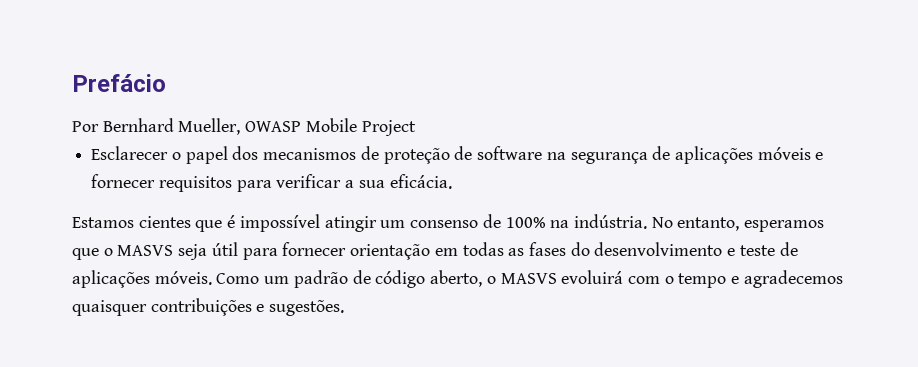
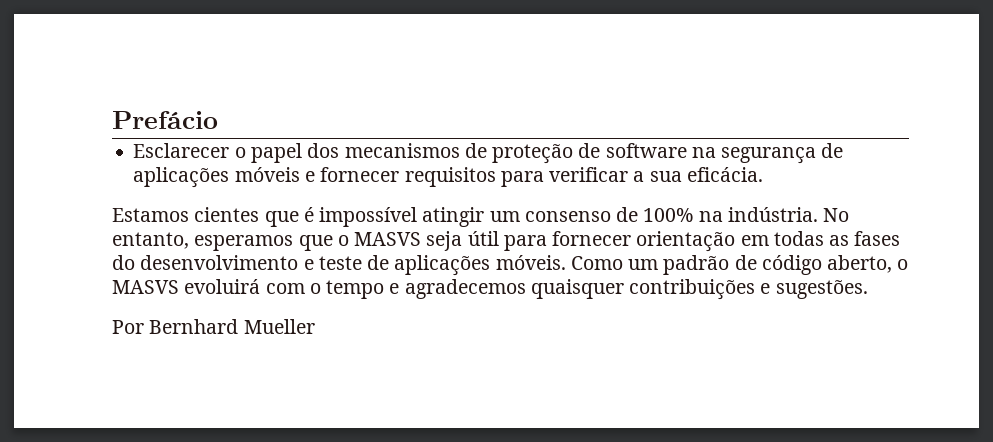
- Por Bernhard Mueller, OWASP Mobile Project
+ Por Bernhard Mueller

